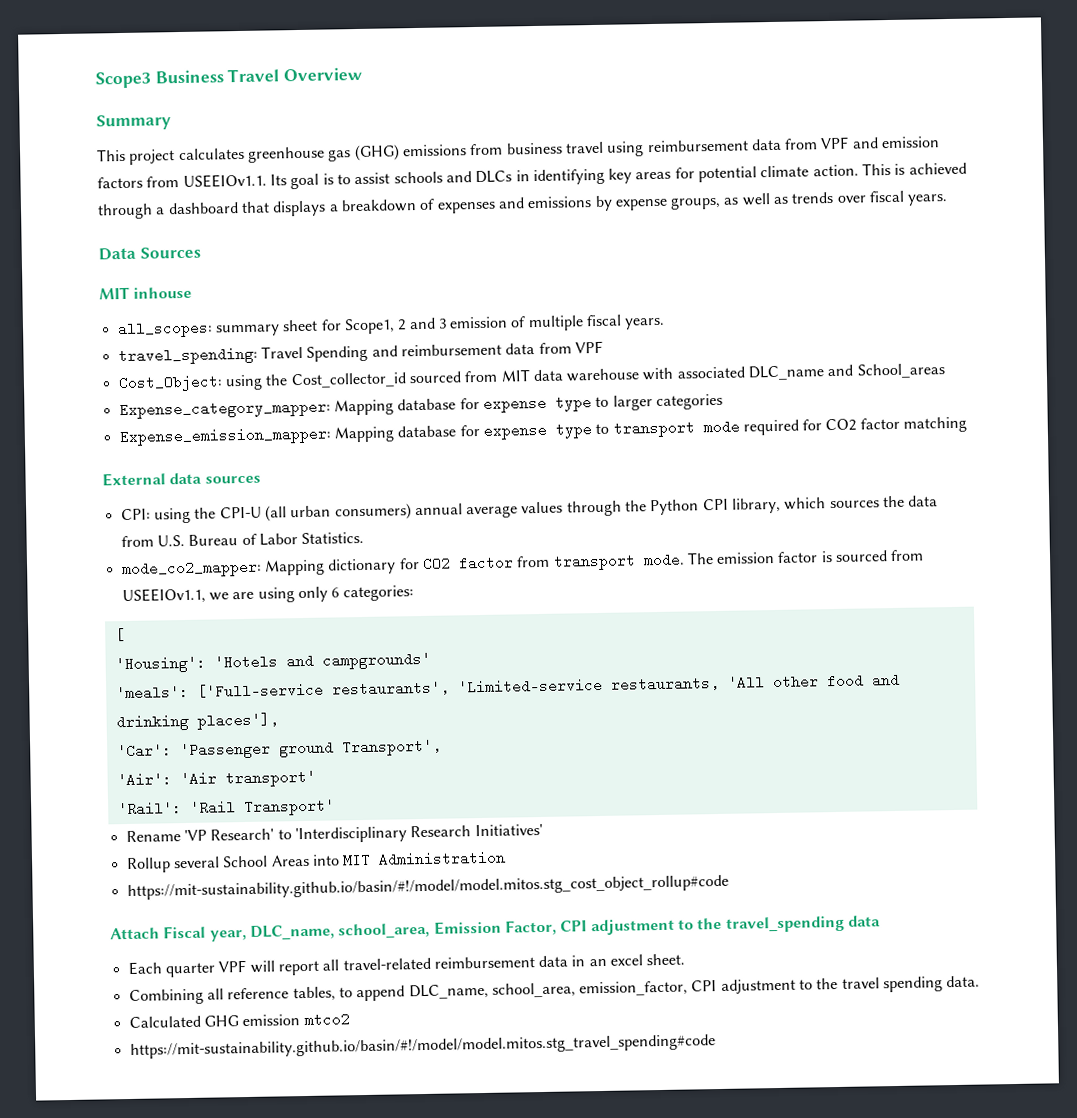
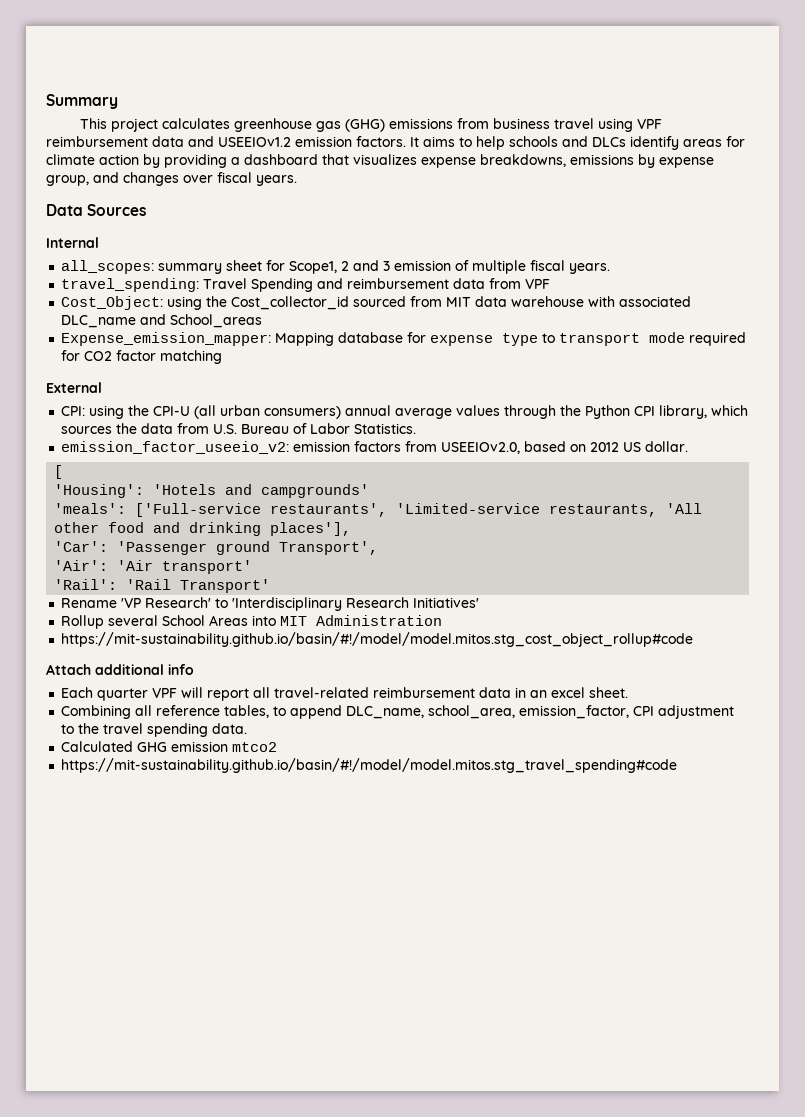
- Scope3 Business Travel Overview
- This project calculates greenhouse gas (GHG) emissions from business travel using reimbursement data from VPF and emission factors from USEEIOv1.1. Its goal is to assist schools and DLCs in identifying key areas for potential climate action. This is achieved through a dashboard that displays a breakdown of expenses and emissions by expense groups, as well as trends over fiscal years.
+ This project calculates greenhouse gas (GHG) emissions from business travel using VPF reimbursement data and USEEIOv1.2 emission factors. It aims to help schools and DLCs identify areas for climate action by providing a dashboard that visualizes expense breakdowns, emissions by expense group, and changes over fiscal years.
- MIT inhouse
+ Internal
- Expense_category_mapper: Mapping database for expense type to larger categories
- External data sources
+ External
- mode_co2_mapper: Mapping dictionary for CO2 factor from transport mode. The emission factor is sourced from USEEIOv1.1, we are using only 6 categories:
+ emission_factor_useeio_v2: emission factors from USEEIOv2.0, based on 2012 US dollar.
- Attach Fiscal year, DLC_name, school_area, Emission Factor, CPI adjustment to the travel_spending data
+ Attach additional info

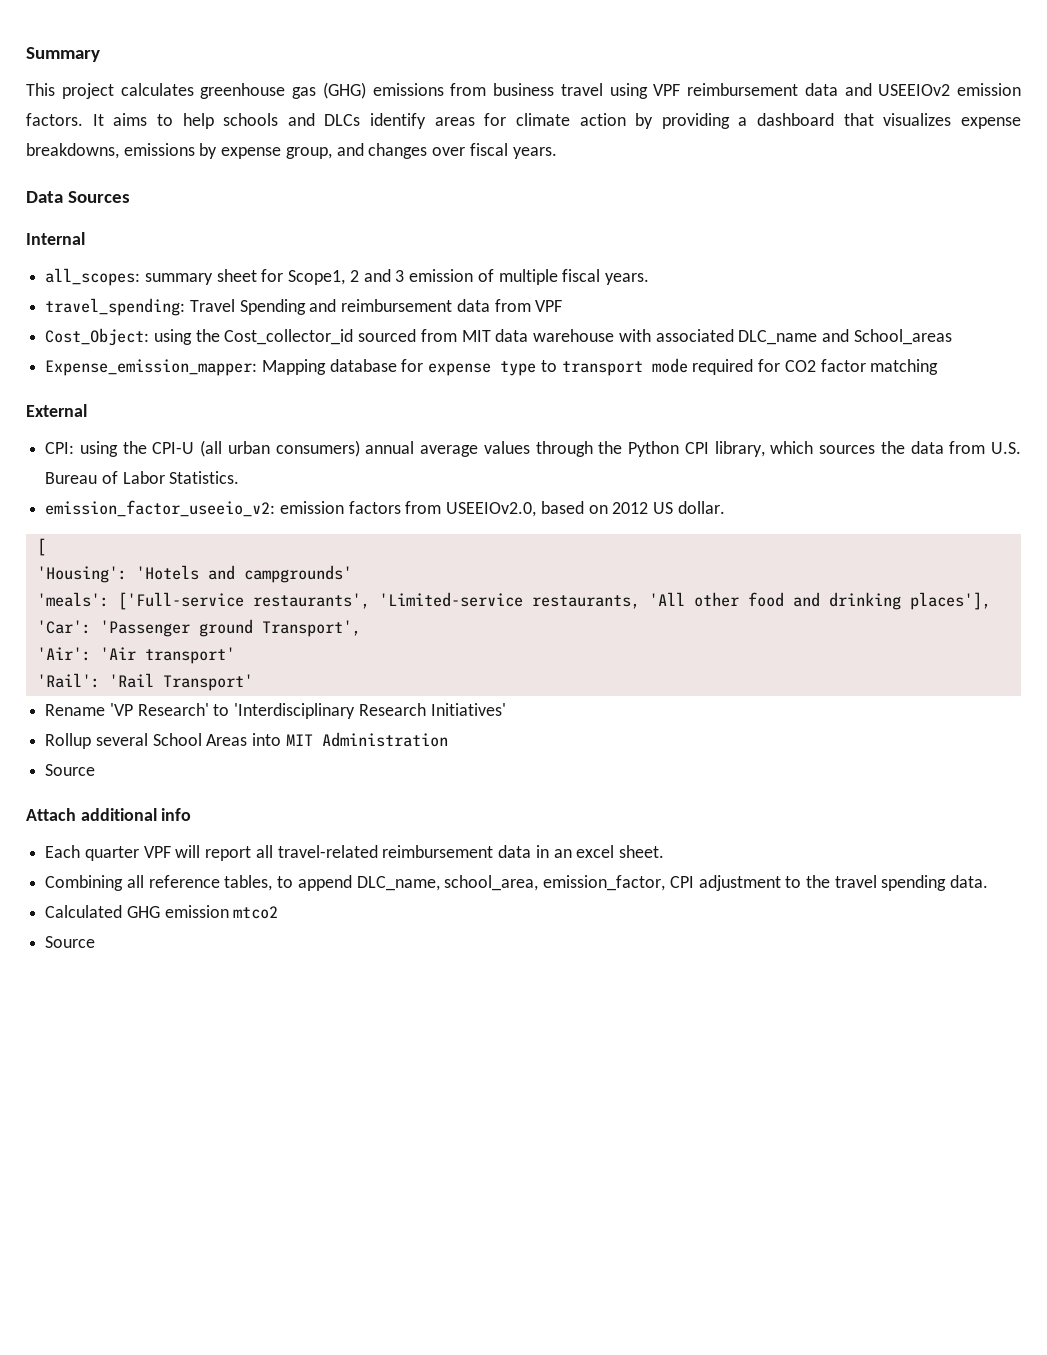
- This project calculates greenhouse gas (GHG) emissions from business travel using VPF reimbursement data and USEEIOv1.2 emission factors.
+ This project calculates greenhouse gas (GHG) emissions from business travel using VPF reimbursement data and USEEIOv2 emission factors.
  Rollup several School Areas into MIT Administration
- https://mit-sustainability.github.io/basin/#!/model/model.mitos.stg_cost_object_rollup#code
+ Source
  Calculated GHG emission mtco2
- https://mit-sustainability.github.io/basin/#!/model/model.mitos.stg_travel_spending#code
+ Source

